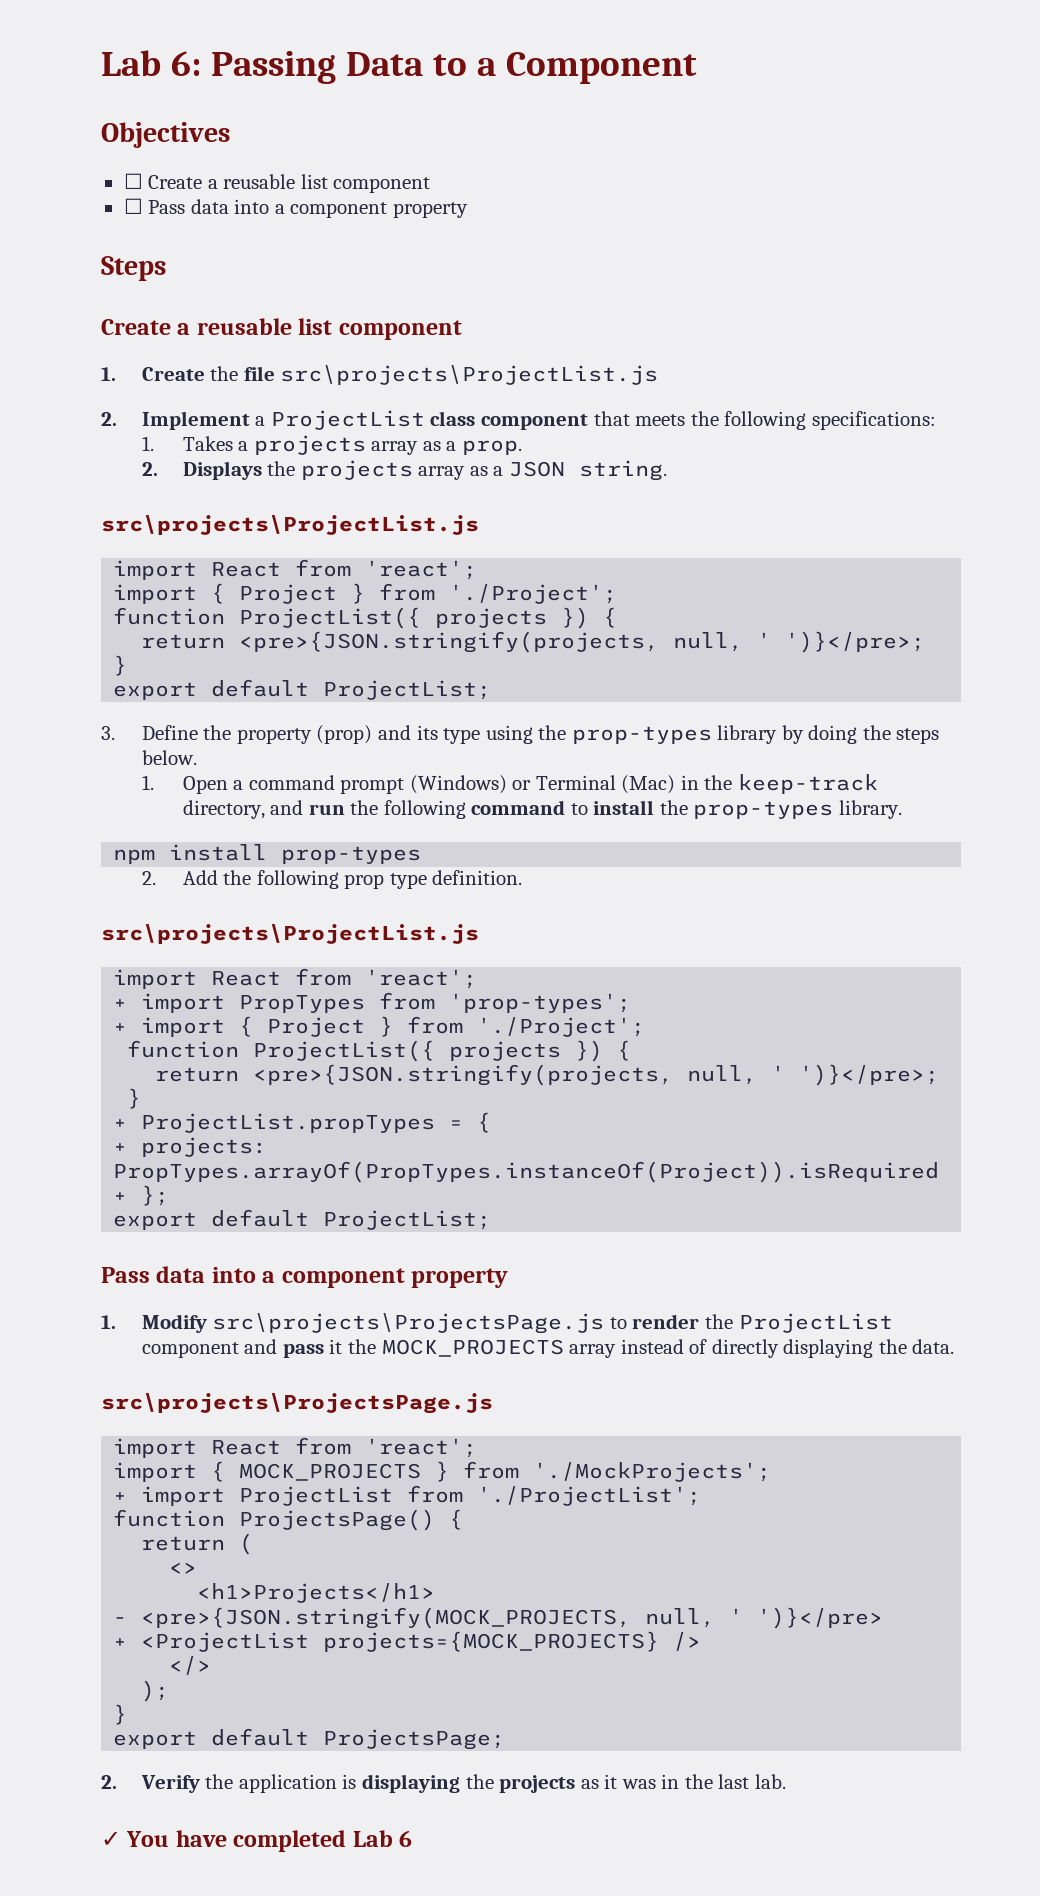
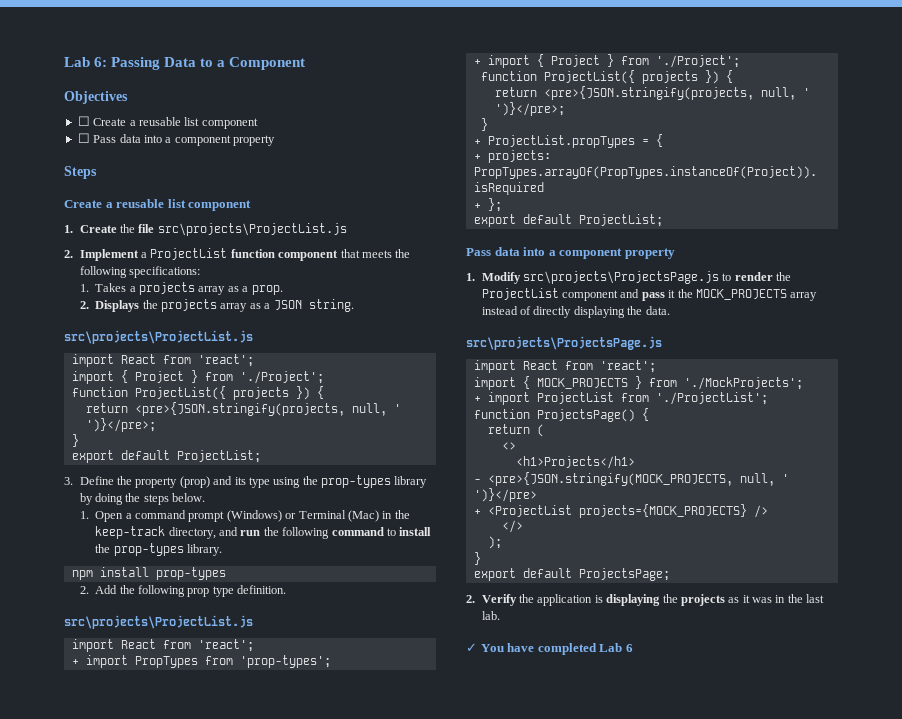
- 2. Implement a ProjectList class component that meets the following specifications:
+ 2. Implement a ProjectList function component that meets the following specifications:

